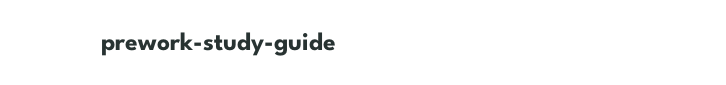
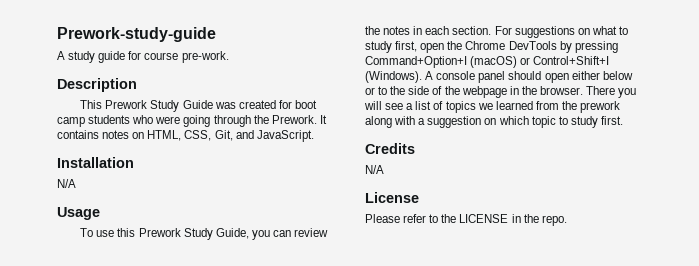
- prework-study-guide
+ Prework-study-guide
+ A study guide for course pre-work.
+ Description
+ This Prework Study Guide was created for boot camp students who were going through the Prework. It contains notes on HTML, CSS, Git, and JavaScript.
+ Installation
+ N/A
+ Usage
+ To use this Prework Study Guide, you can review the notes in each section. For suggestions on what to study first, open the Chrome DevTools by pressing Command+Option+I (macOS) or Control+Shift+I (Windows). A console panel should open either below or to the side of the webpage in the browser. There you will see a list of topics we learned from the prework along with a suggestion on which topic to study first.
+ Credits
+ N/A
+ License
+ Please refer to the LICENSE in the repo.

